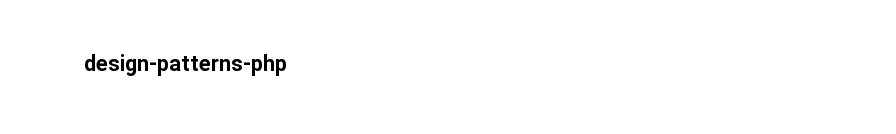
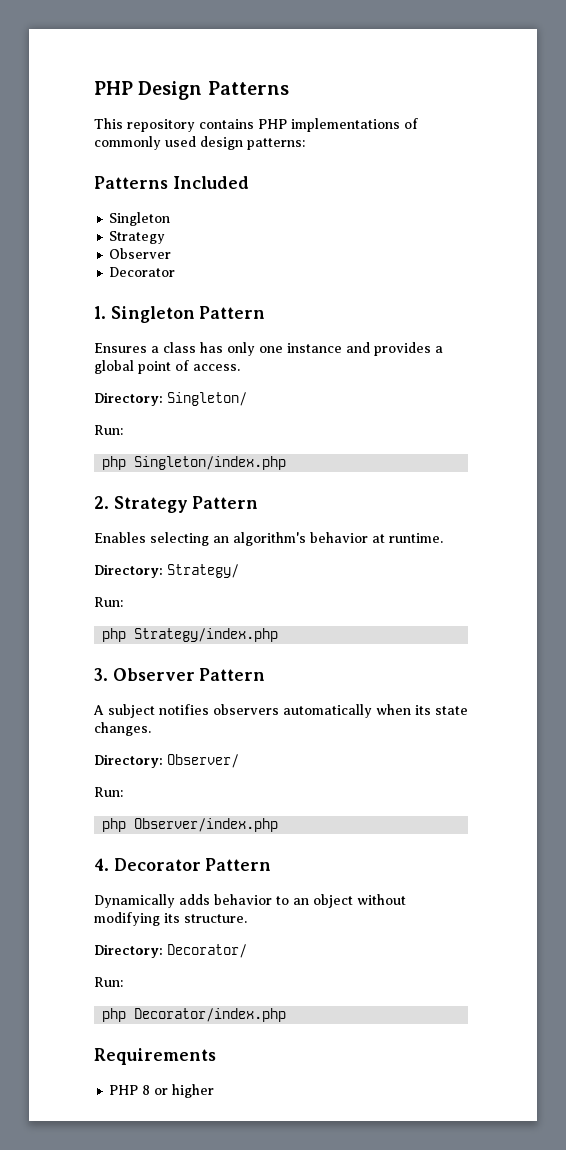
- design-patterns-php
+ PHP Design Patterns
+ This repository contains PHP implementations of commonly used design patterns:
+ Patterns Included
+ Singleton
+ Strategy
+ Observer
+ Decorator
+ 1. Singleton Pattern
+ Ensures a class has only one instance and provides a global point of access.
+ Directory: Singleton/
+ Run:
+ php Singleton/index.php
+ 2. Strategy Pattern
+ Enables selecting an algorithm's behavior at runtime.
+ Directory: Strategy/
+ Run:
+ php Strategy/index.php
+ 3. Observer Pattern
+ A subject notifies observers automatically when its state changes.
+ Directory: Observer/
+ Run:
+ php Observer/index.php
+ 4. Decorator Pattern
+ Dynamically adds behavior to an object without modifying its structure.
+ Directory: Decorator/
+ Run:
+ php Decorator/index.php
+ Requirements
+ PHP 8 or higher

